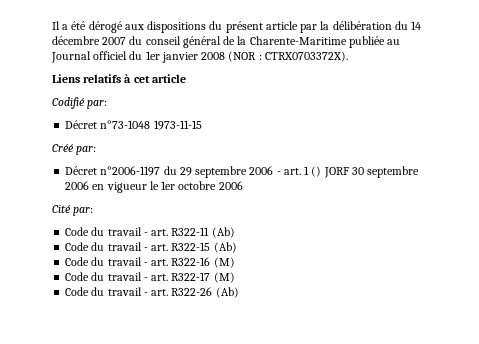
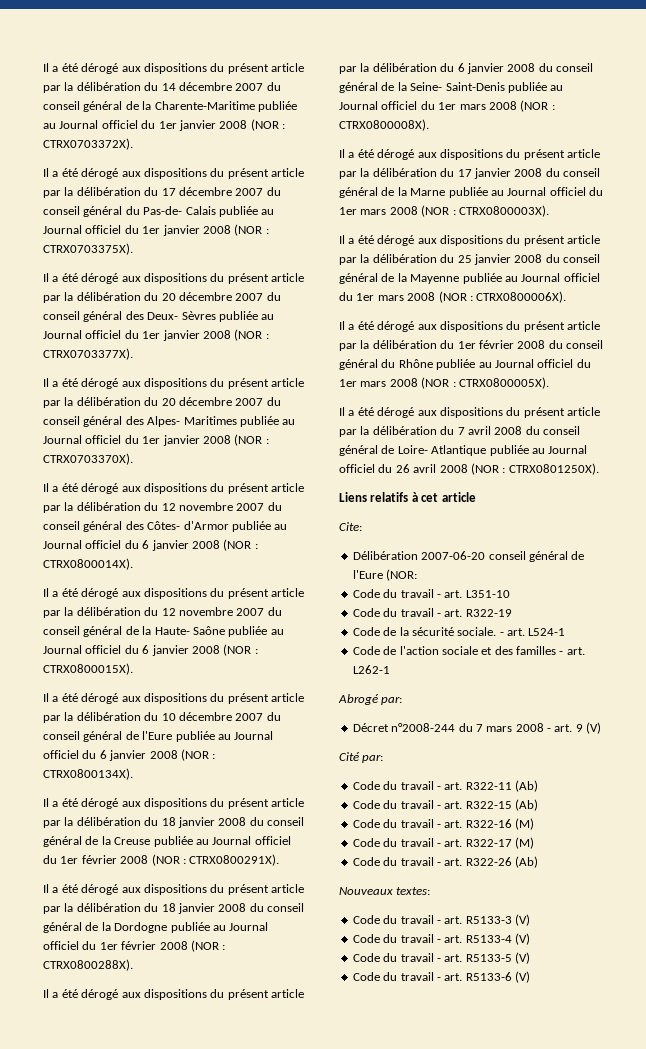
+ Il a été dérogé aux dispositions du présent article par la délibération du 17 décembre 2007 du conseil général du Pas-de- Calais publiée au Journal officiel du 1er janvier 2008 (NOR : CTRX0703375X).
+ Il a été dérogé aux dispositions du présent article par la délibération du 20 décembre 2007 du conseil général des Deux- Sèvres publiée au Journal officiel du 1er janvier 2008 (NOR : CTRX0703377X).
+ Il a été dérogé aux dispositions du présent article par la délibération du 20 décembre 2007 du conseil général des Alpes- Maritimes publiée au Journal officiel du 1er janvier 2008 (NOR : CTRX0703370X).
+ Il a été dérogé aux dispositions du présent article par la délibération du 12 novembre 2007 du conseil général des Côtes- d'Armor publiée au Journal officiel du 6 janvier 2008 (NOR : CTRX0800014X).
+ Il a été dérogé aux dispositions du présent article par la délibération du 12 novembre 2007 du conseil général de la Haute- Saône publiée au Journal officiel du 6 janvier 2008 (NOR : CTRX0800015X).
+ Il a été dérogé aux dispositions du présent article par la délibération du 10 décembre 2007 du conseil général de l'Eure publiée au Journal officiel du 6 janvier 2008 (NOR : CTRX0800134X).
+ Il a été dérogé aux dispositions du présent article par la délibération du 18 janvier 2008 du conseil général de la Creuse publiée au Journal officiel du 1er février 2008 (NOR : CTRX0800291X).
+ Il a été dérogé aux dispositions du présent article par la délibération du 18 janvier 2008 du conseil général de la Dordogne publiée au Journal officiel du 1er février 2008 (NOR : CTRX0800288X).
+ Il a été dérogé aux dispositions du présent article par la délibération du 6 janvier 2008 du conseil général de la Seine- Saint-Denis publiée au Journal officiel du 1er mars 2008 (NOR : CTRX0800008X).
+ Il a été dérogé aux dispositions du présent article par la délibération du 17 janvier 2008 du conseil général de la Marne publiée au Journal officiel du 1er mars 2008 (NOR : CTRX0800003X).
+ Il a été dérogé aux dispositions du présent article par la délibération du 25 janvier 2008 du conseil général de la Mayenne publiée au Journal officiel du 1er mars 2008 (NOR : CTRX0800006X).
+ Il a été dérogé aux dispositions du présent article par la délibération du 1er février 2008 du conseil général du Rhône publiée au Journal officiel du 1er mars 2008 (NOR : CTRX0800005X).
+ Il a été dérogé aux dispositions du présent article par la délibération du 7 avril 2008 du conseil général de Loire- Atlantique publiée au Journal officiel du 26 avril 2008 (NOR : CTRX0801250X).
- Codifié par:
- Décret n°73-1048 1973-11-15
- Créé par:
- Décret n°2006-1197 du 29 septembre 2006 - art. 1 () JORF 30 septembre 2006 en vigueur le 1er octobre 2006
+ Cite:
+ Délibération 2007-06-20 conseil général de l'Eure (NOR:
+ Code du travail - art. L351-10
+ Code du travail - art. R322-19
+ Code de la sécurité sociale. - art. L524-1
+ Code de l'action sociale et des familles - art. L262-1
+ Abrogé par:
+ Décret n°2008-244 du 7 mars 2008 - art. 9 (V)
+ Nouveaux textes:
+ Code du travail - art. R5133-3 (V)
+ Code du travail - art. R5133-4 (V)
+ Code du travail - art. R5133-5 (V)
+ Code du travail - art. R5133-6 (V)

